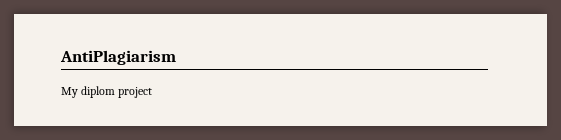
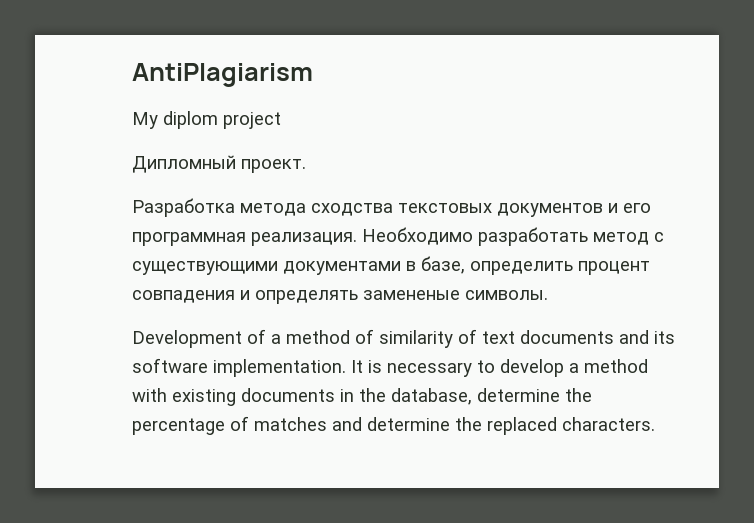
+ Дипломный проект.
+ Разработка метода сходства текстовых документов и его программная реализация. Необходимо разработать метод с существующими документами в базе, определить процент совпадения и определять замененые символы.
+ Development of a method of similarity of text documents and its software implementation. It is necessary to develop a method with existing documents in the database, determine the percentage of matches and determine the replaced characters.

